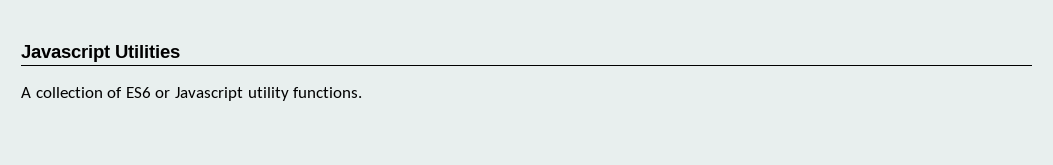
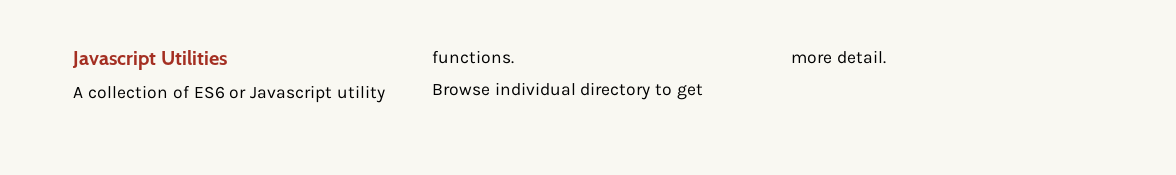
+ Browse individual directory to get more detail.

